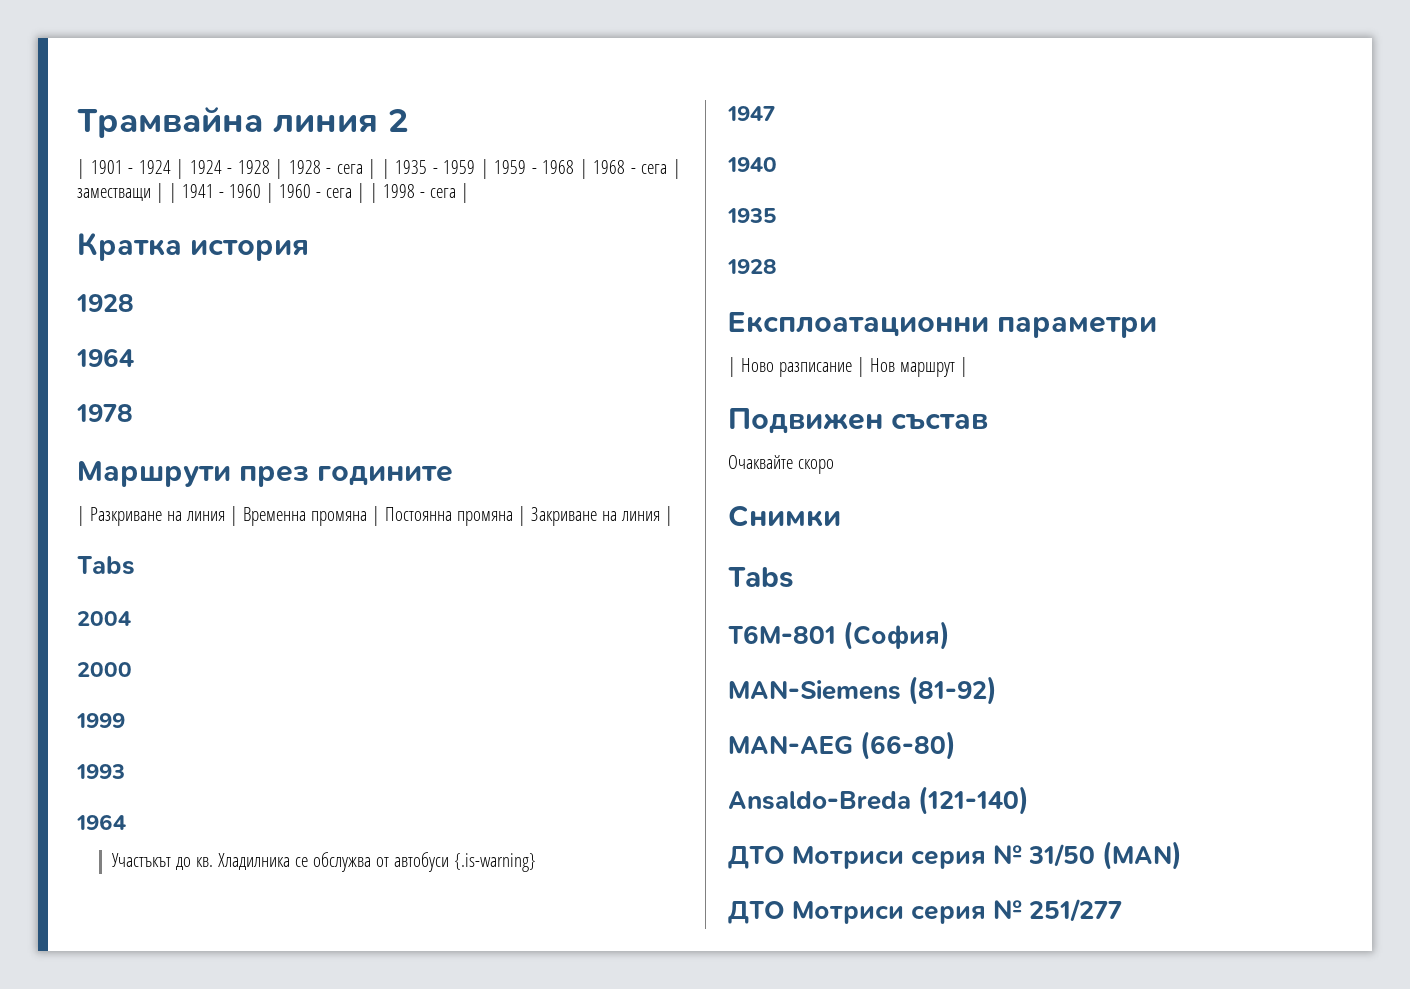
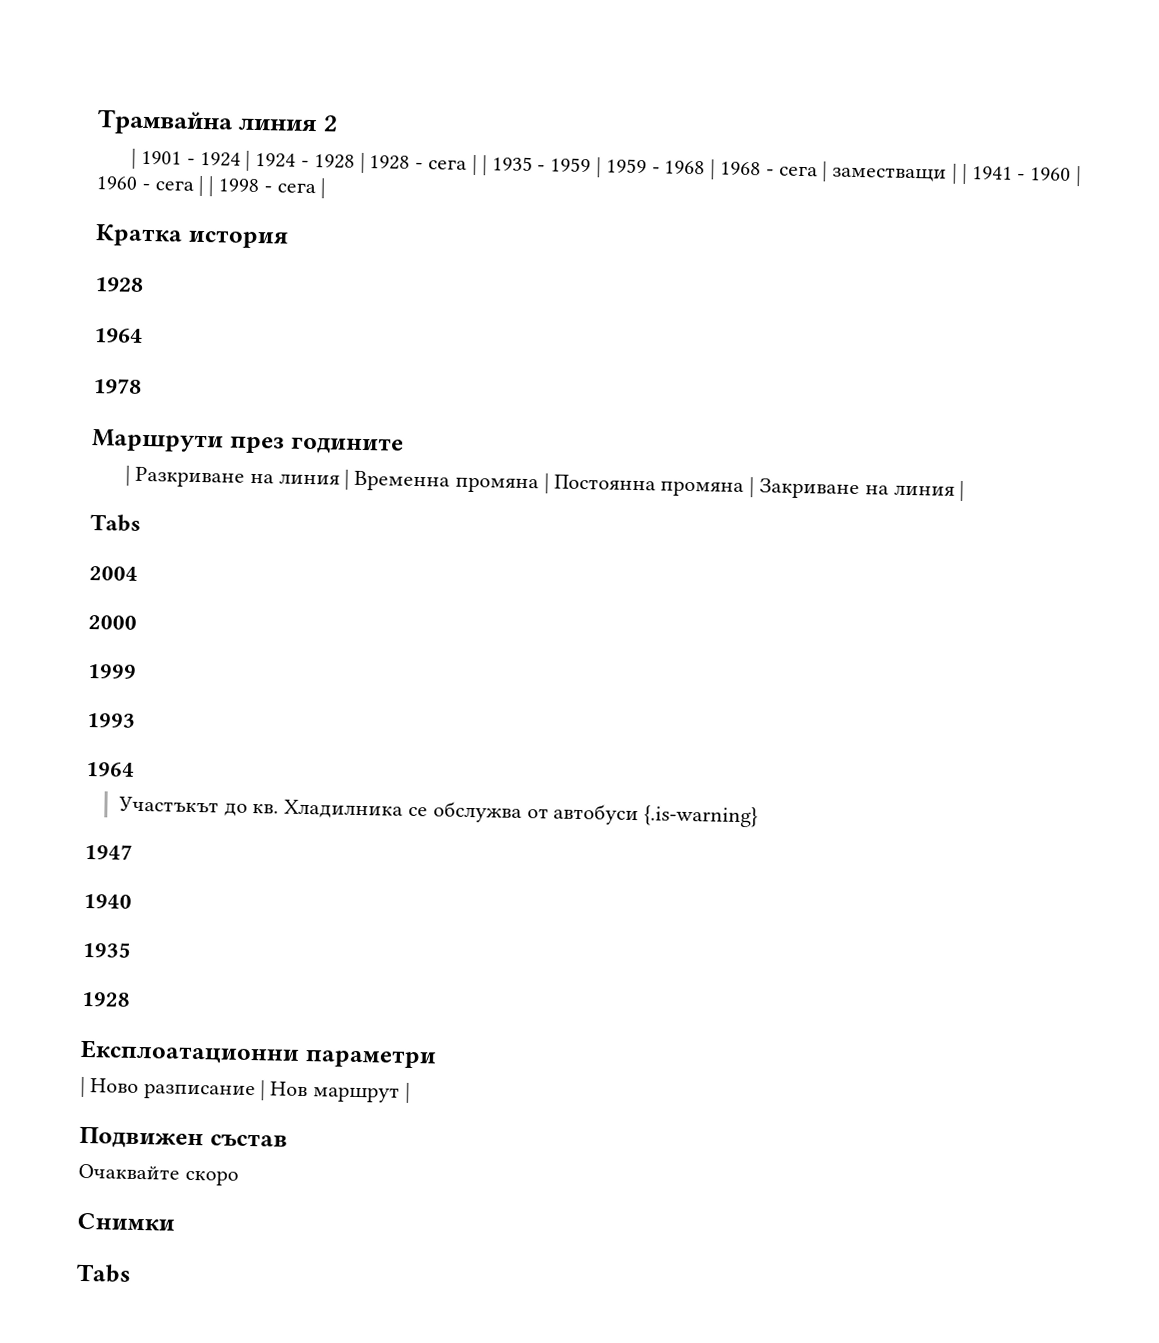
- T6M-801 (София)
- MAN-Siemens (81-92)
- MAN-AEG (66-80)
- Ansaldo-Breda (121-140)
- ДТО Мотриси серия № 31/50 (MAN)
- ДТО Мотриси серия № 251/277

